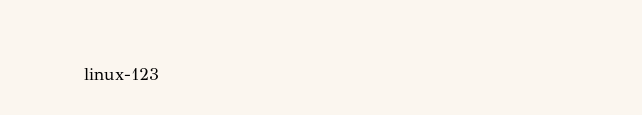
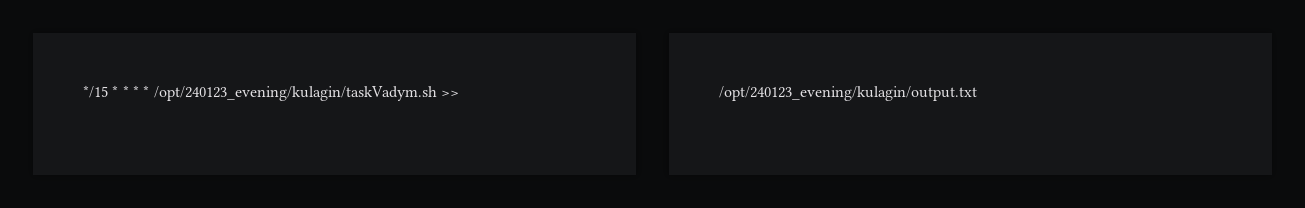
- linux-123
+ */15 * * * * /opt/240123_evening/kulagin/taskVadym.sh >> /opt/240123_evening/kulagin/output.txt

